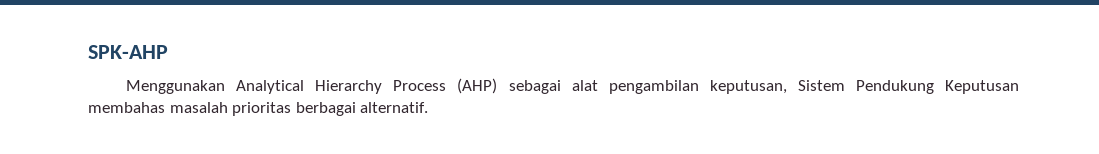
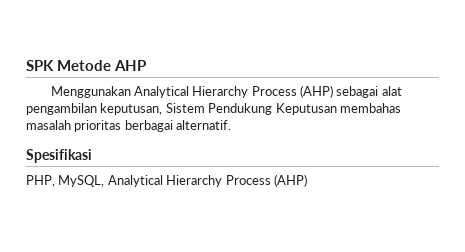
- SPK-AHP
+ SPK Metode AHP
+ Spesifikasi
+ PHP, MySQL, Analytical Hierarchy Process (AHP)

